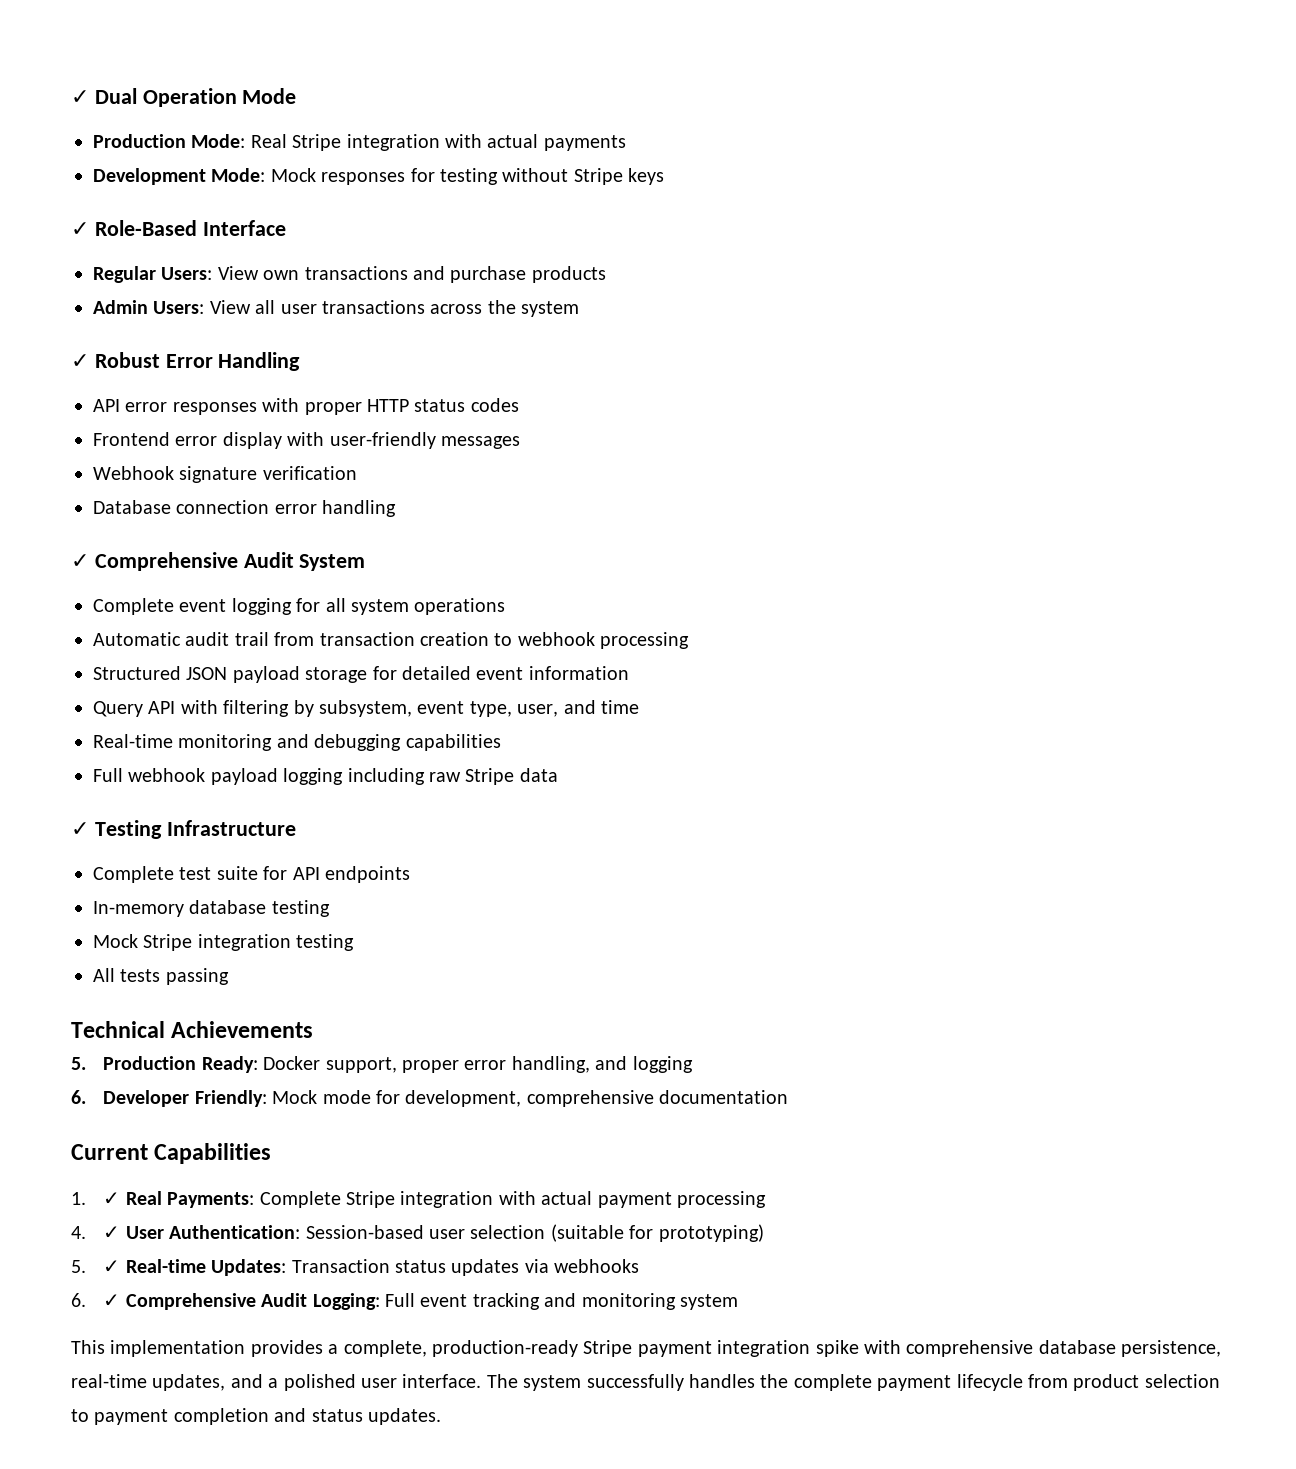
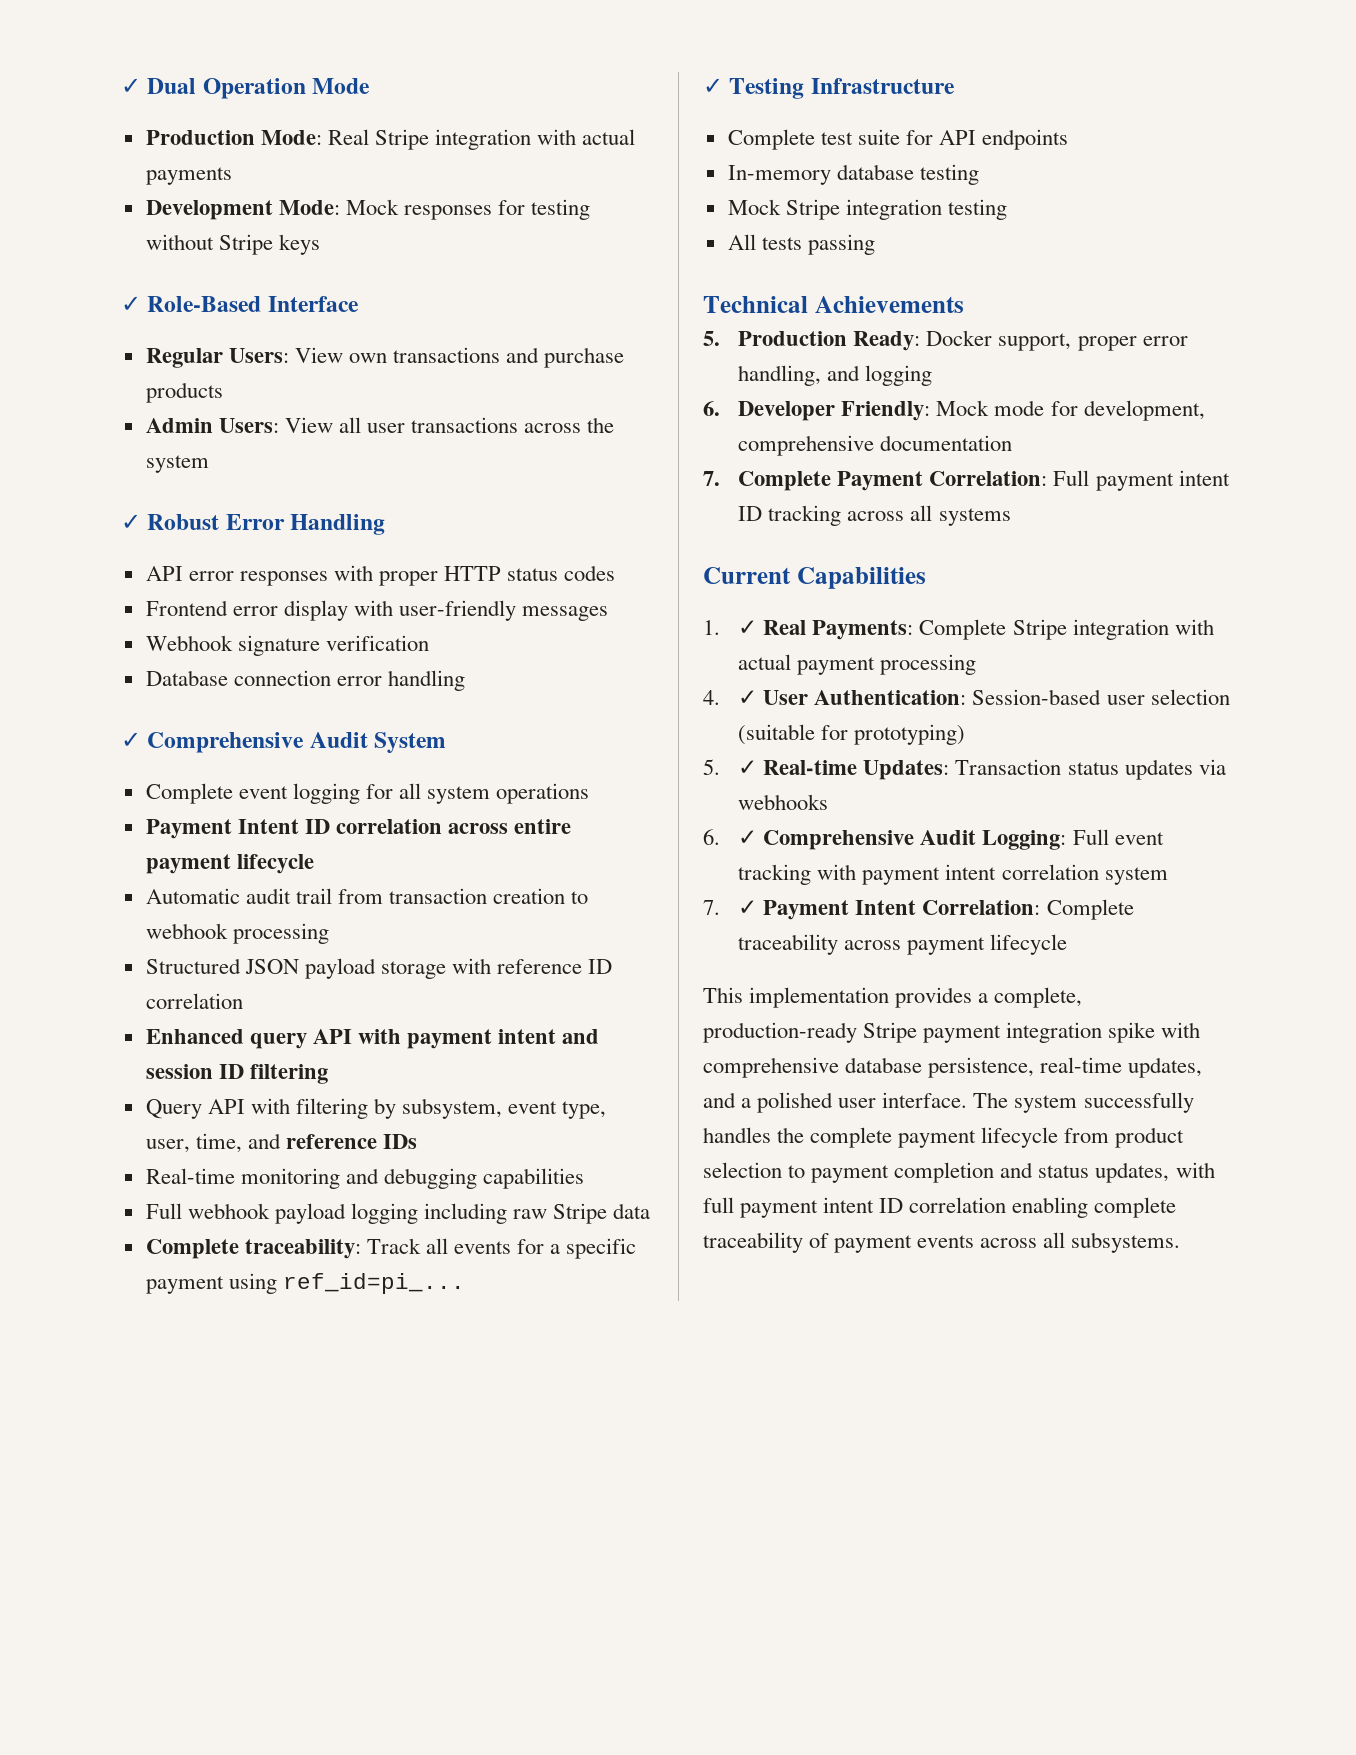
+ Payment Intent ID correlation across entire payment lifecycle
- Structured JSON payload storage for detailed event information
+ Structured JSON payload storage with reference ID correlation
+ Enhanced query API with payment intent and session ID filtering
- Query API with filtering by subsystem, event type, user, and time
+ Query API with filtering by subsystem, event type, user, time, and reference IDs
+ Complete traceability: Track all events for a specific payment using ref_id=pi_...
+ 7. Complete Payment Correlation: Full payment intent ID tracking across all systems
- 6. ✓ Comprehensive Audit Logging: Full event tracking and monitoring system
+ 6. ✓ Comprehensive Audit Logging: Full event tracking with payment intent correlation system
+ 7. ✓ Payment Intent Correlation: Complete traceability across payment lifecycle
- The system successfully handles the complete payment lifecycle from product selection to payment completion and status updates.
+ The system successfully handles the complete payment lifecycle from product selection to payment completion and status updates, with full payment intent ID correlation enabling complete traceability of payment events across all subsystems.

